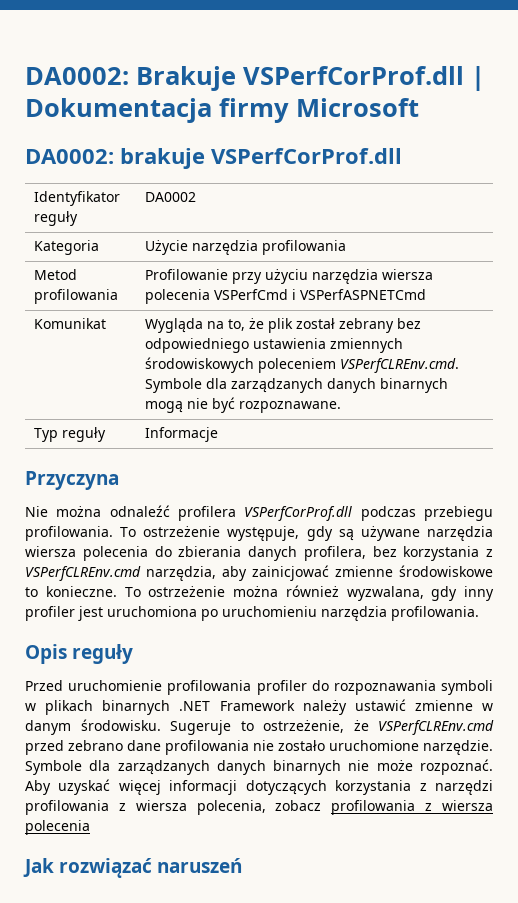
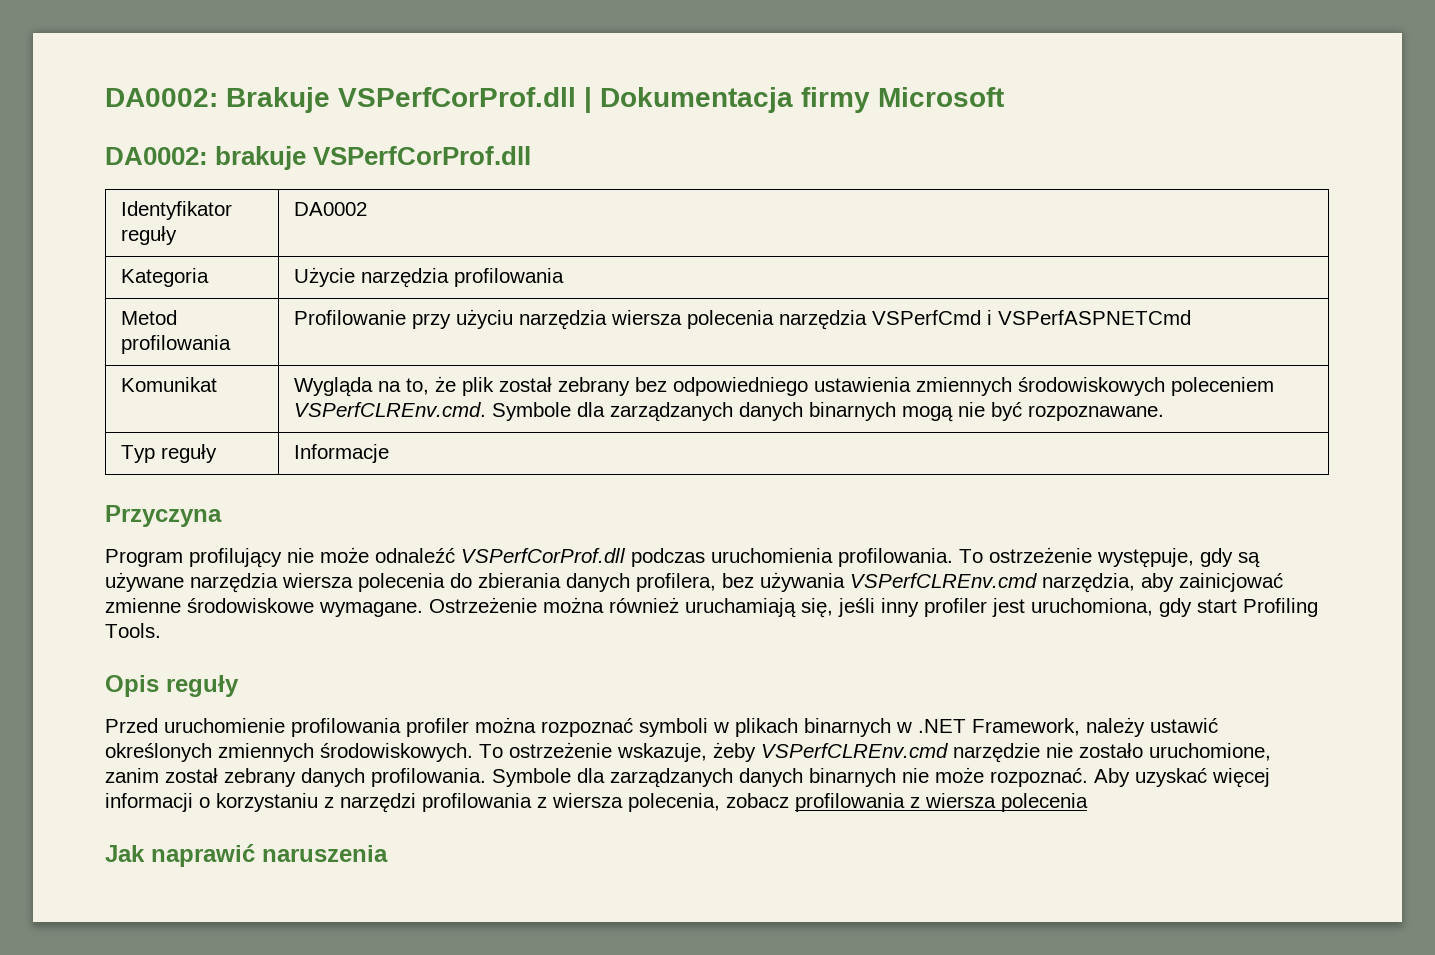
- Metod profilowania | Profilowanie przy użyciu narzędzia wiersza polecenia VSPerfCmd i VSPerfASPNETCmd
+ Metod profilowania | Profilowanie przy użyciu narzędzia wiersza polecenia narzędzia VSPerfCmd i VSPerfASPNETCmd
- Nie można odnaleźć profilera VSPerfCorProf.dll podczas przebiegu profilowania.
+ Program profilujący nie może odnaleźć VSPerfCorProf.dll podczas uruchomienia profilowania.
- To ostrzeżenie występuje, gdy są używane narzędzia wiersza polecenia do zbierania danych profilera, bez korzystania z VSPerfCLREnv.cmd narzędzia, aby zainicjować zmienne środowiskowe to konieczne. To ostrzeżenie można również wyzwalana, gdy inny profiler jest uruchomiona po uruchomieniu narzędzia profilowania.
+ To ostrzeżenie występuje, gdy są używane narzędzia wiersza polecenia do zbierania danych profilera, bez używania VSPerfCLREnv.cmd narzędzia, aby zainicjować zmienne środowiskowe wymagane. Ostrzeżenie można również uruchamiają się, jeśli inny profiler jest uruchomiona, gdy start Profiling Tools.
- Przed uruchomienie profilowania profiler do rozpoznawania symboli w plikach binarnych .NET Framework należy ustawić zmienne w danym środowisku. Sugeruje to ostrzeżenie, że VSPerfCLREnv.cmd przed zebrano dane profilowania nie zostało uruchomione narzędzie.
+ Przed uruchomienie profilowania profiler można rozpoznać symboli w plikach binarnych w .NET Framework, należy ustawić określonych zmiennych środowiskowych. To ostrzeżenie wskazuje, żeby VSPerfCLREnv.cmd narzędzie nie zostało uruchomione, zanim został zebrany danych profilowania.
- Aby uzyskać więcej informacji dotyczących korzystania z narzędzi profilowania z wiersza polecenia, zobacz profilowania z wiersza polecenia
+ Aby uzyskać więcej informacji o korzystaniu z narzędzi profilowania z wiersza polecenia, zobacz profilowania z wiersza polecenia
- Jak rozwiązać naruszeń
+ Jak naprawić naruszenia

